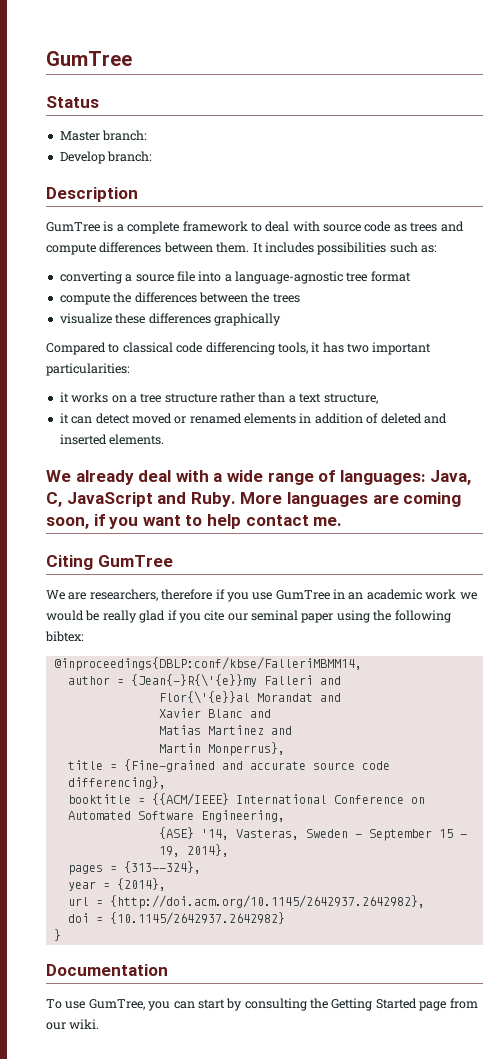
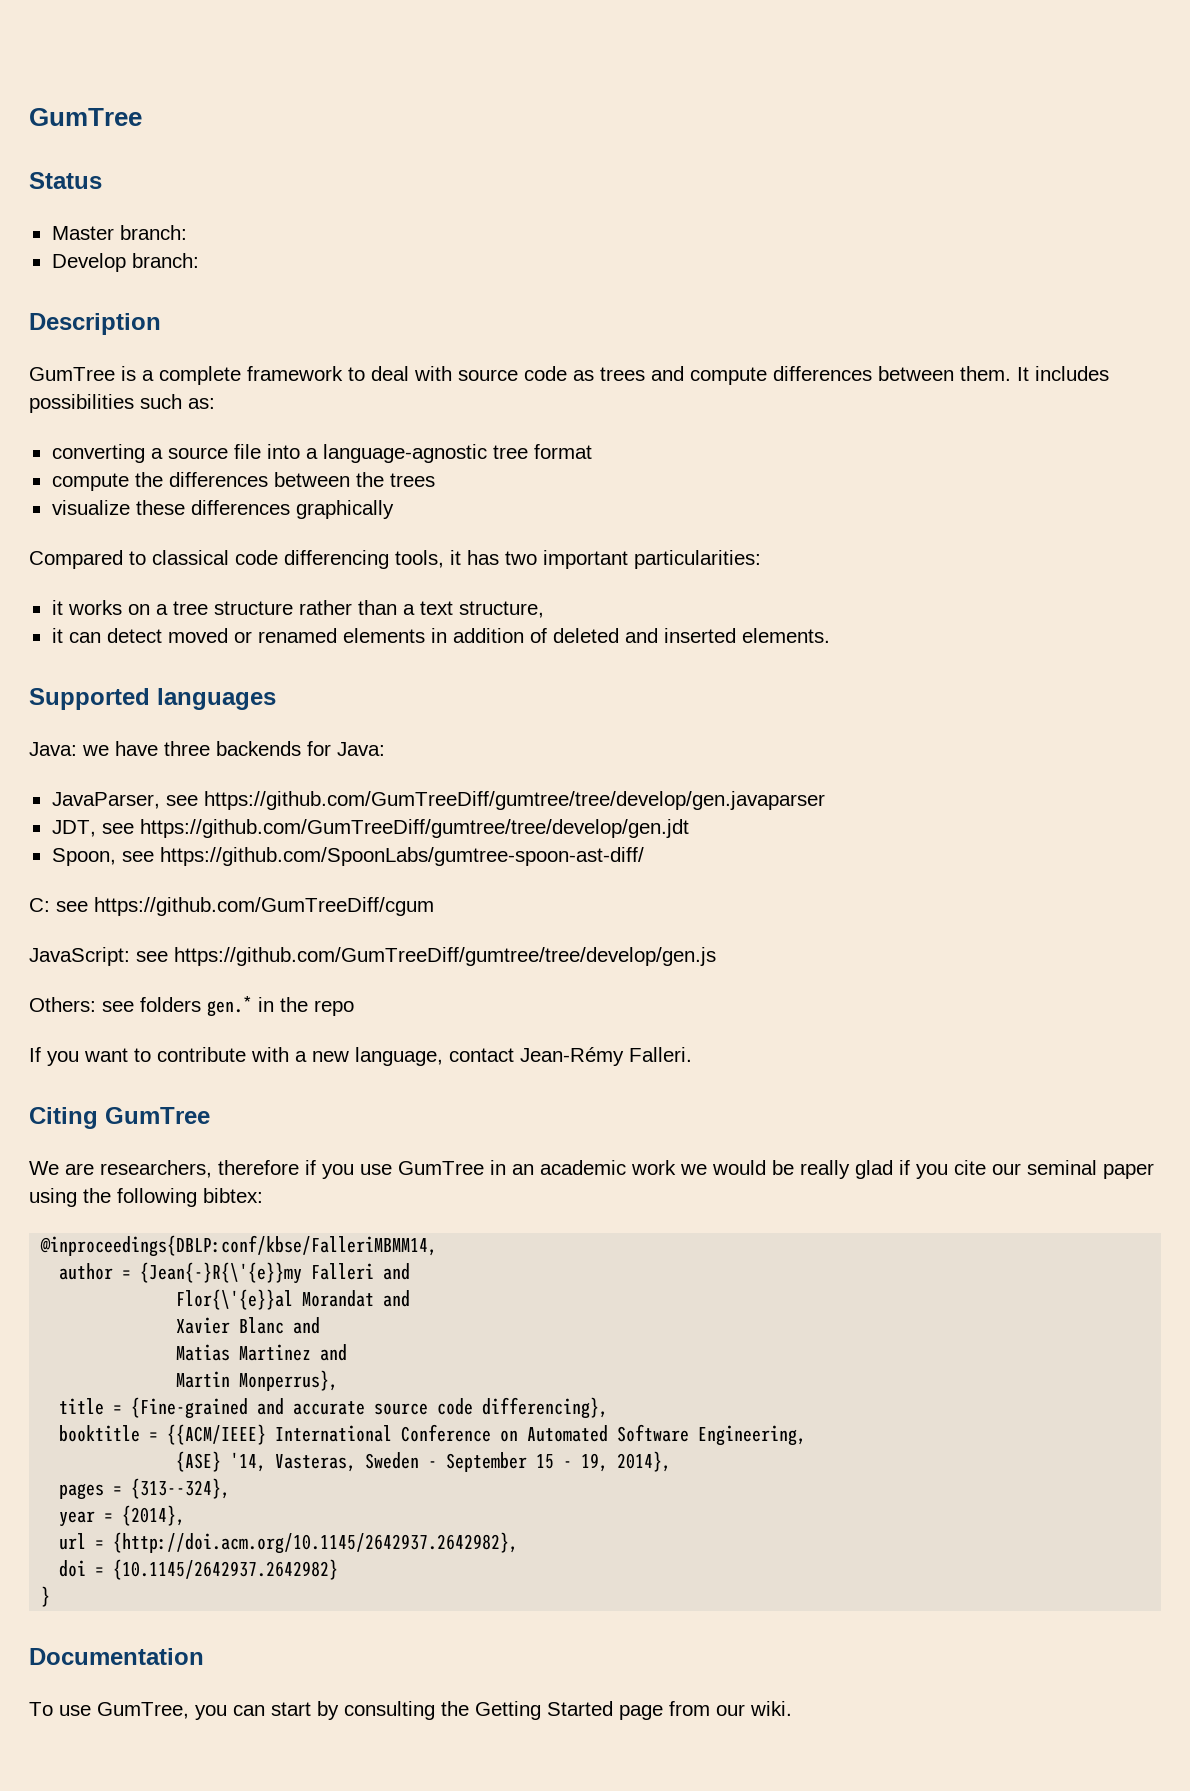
- We already deal with a wide range of languages: Java, C, JavaScript and Ruby. More languages are coming soon, if you want to help contact me.
+ Supported languages
+ Java: we have three backends for Java:
+ JavaParser, see https://github.com/GumTreeDiff/gumtree/tree/develop/gen.javaparser
+ JDT, see https://github.com/GumTreeDiff/gumtree/tree/develop/gen.jdt
+ Spoon, see https://github.com/SpoonLabs/gumtree-spoon-ast-diff/
+ C: see https://github.com/GumTreeDiff/cgum
+ JavaScript: see https://github.com/GumTreeDiff/gumtree/tree/develop/gen.js
+ Others: see folders gen.* in the repo
+ If you want to contribute with a new language, contact Jean-Rémy Falleri.

